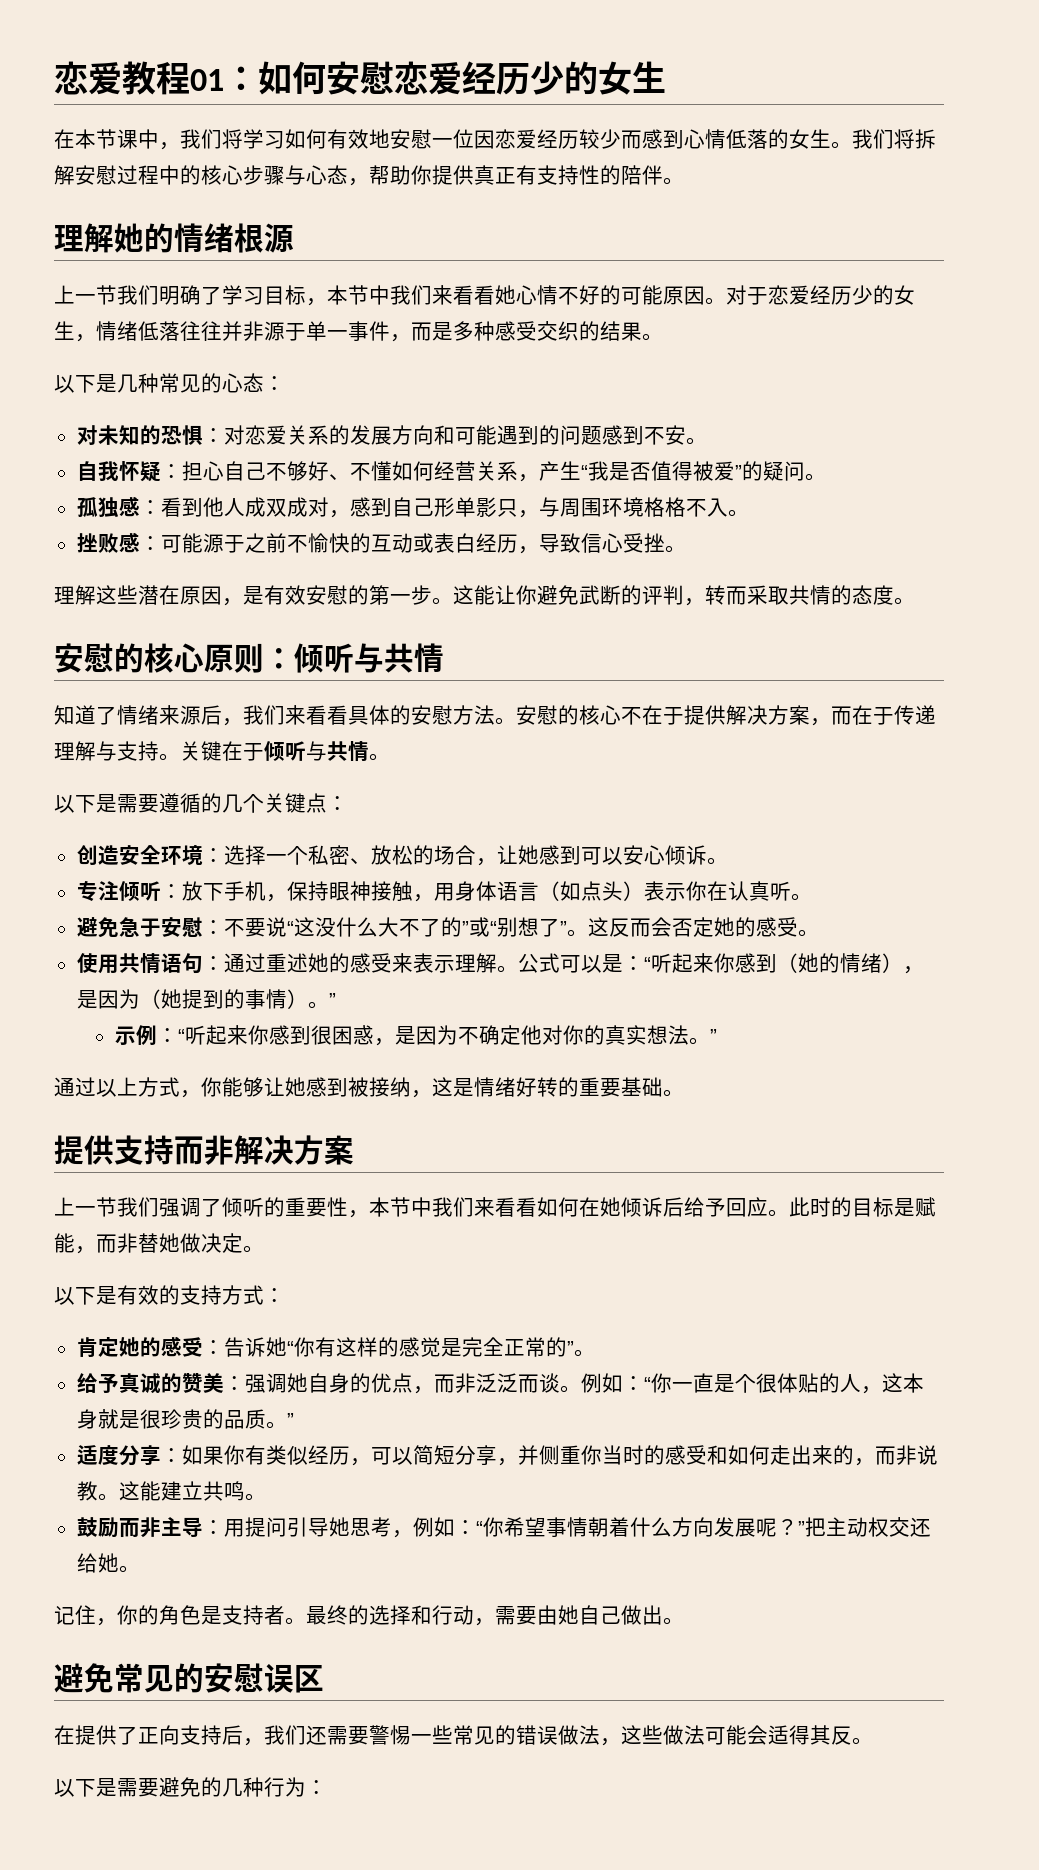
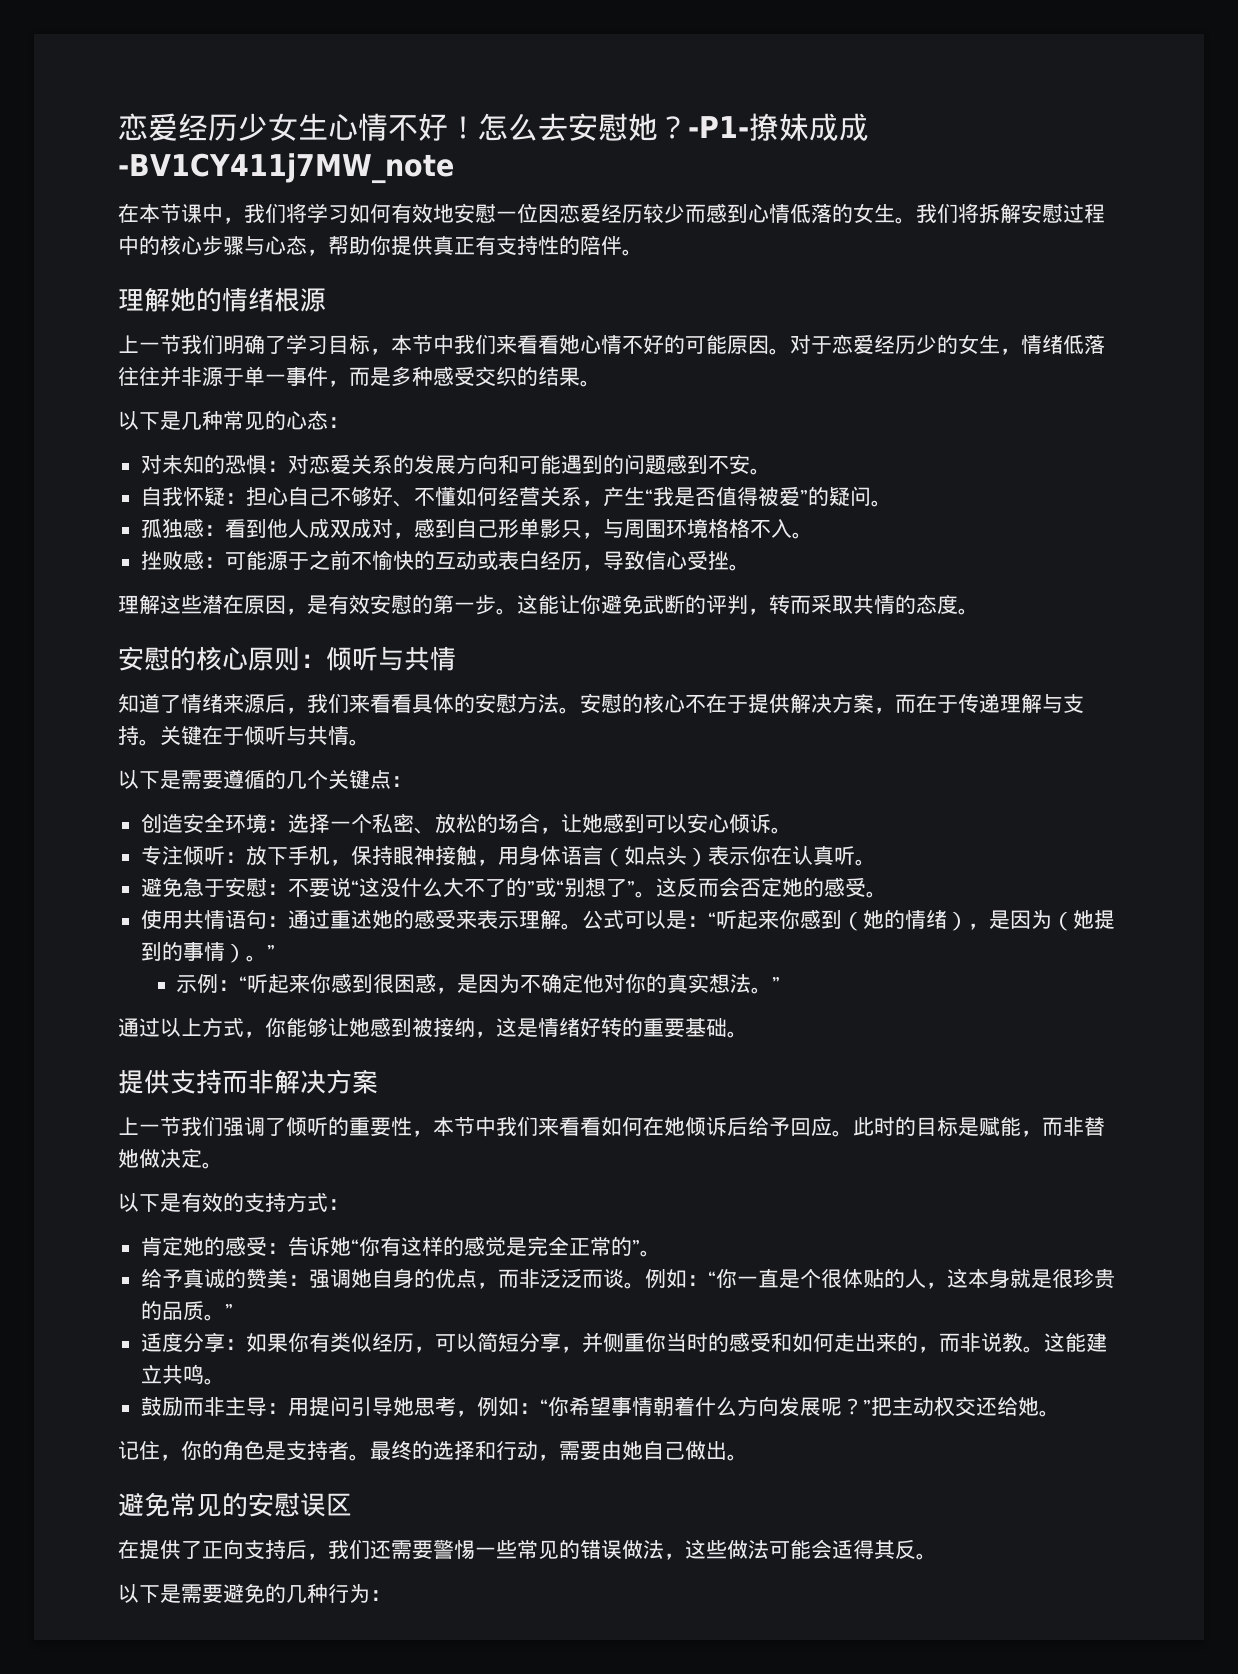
- 恋爱教程01：如何安慰恋爱经历少的女生
+ 恋爱经历少女生心情不好！怎么去安慰她？-P1-撩妹成成-BV1CY411j7MW_note

